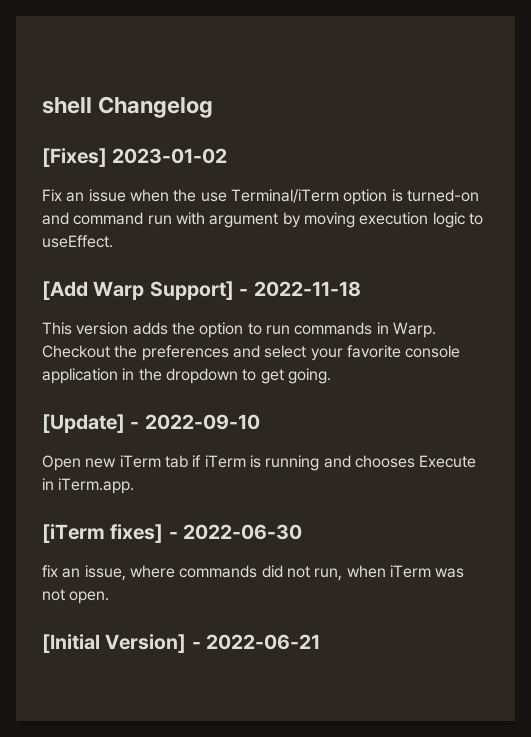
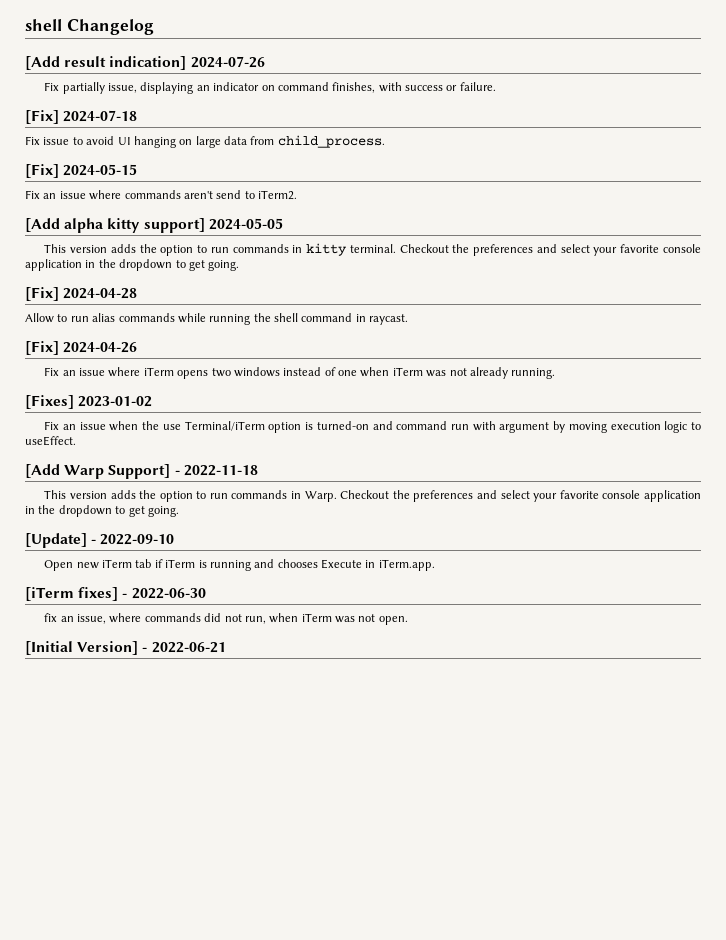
+ [Add result indication] 2024-07-26
+ Fix partially issue, displaying an indicator on command finishes, with success or failure.
+ [Fix] 2024-07-18
+ Fix issue to avoid UI hanging on large data from child_process.
+ [Fix] 2024-05-15
+ Fix an issue where commands aren't send to iTerm2.
+ [Add alpha kitty support] 2024-05-05
+ This version adds the option to run commands in kitty terminal. Checkout the preferences and select your favorite console application in the dropdown to get going.
+ [Fix] 2024-04-28
+ Allow to run alias commands while running the shell command in raycast.
+ [Fix] 2024-04-26
+ Fix an issue where iTerm opens two windows instead of one when iTerm was not already running.

